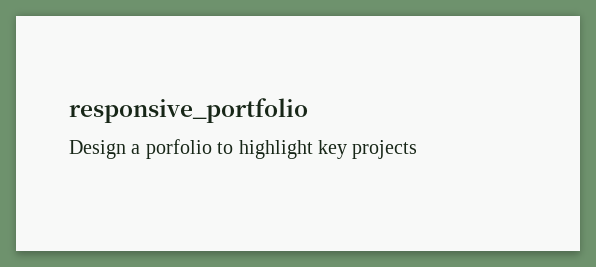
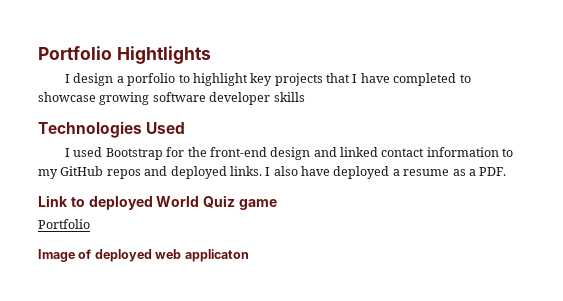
- responsive_portfolio
- Design a porfolio to highlight key projects
+ Portfolio Hightlights
+ I design a porfolio to highlight key projects that I have completed to showcase growing software developer skills
+ Technologies Used
+ I used Bootstrap for the front-end design and linked contact information to my GitHub repos and deployed links. I also have deployed a resume as a PDF.
+ Link to deployed World Quiz game
+ Portfolio
+ Image of deployed web applicaton

